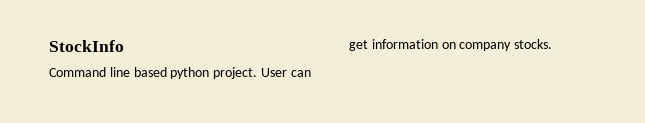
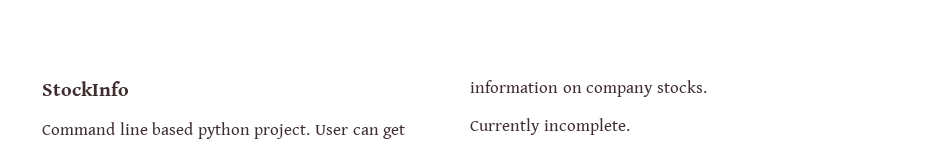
+ Currently incomplete.

